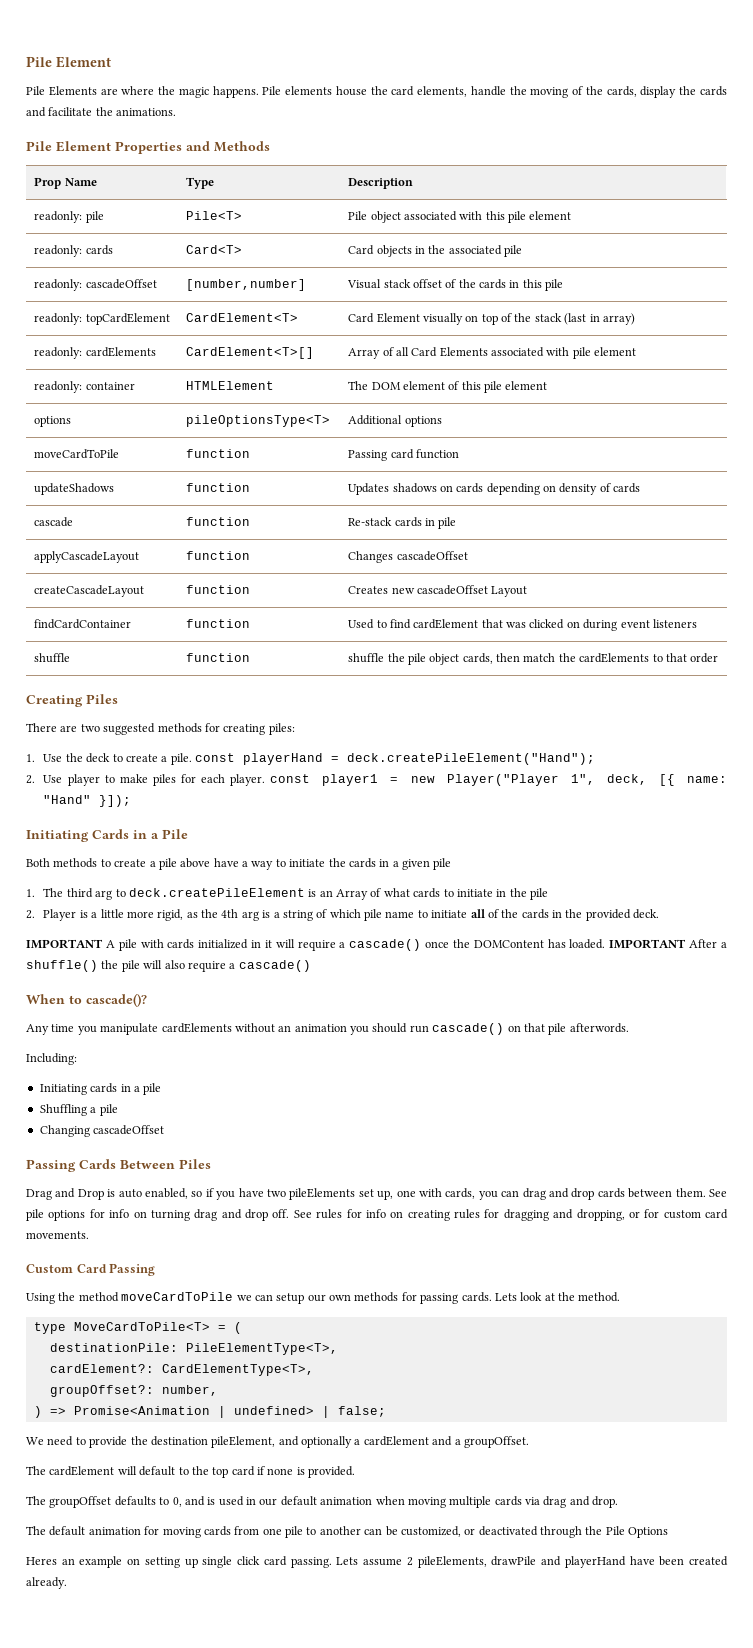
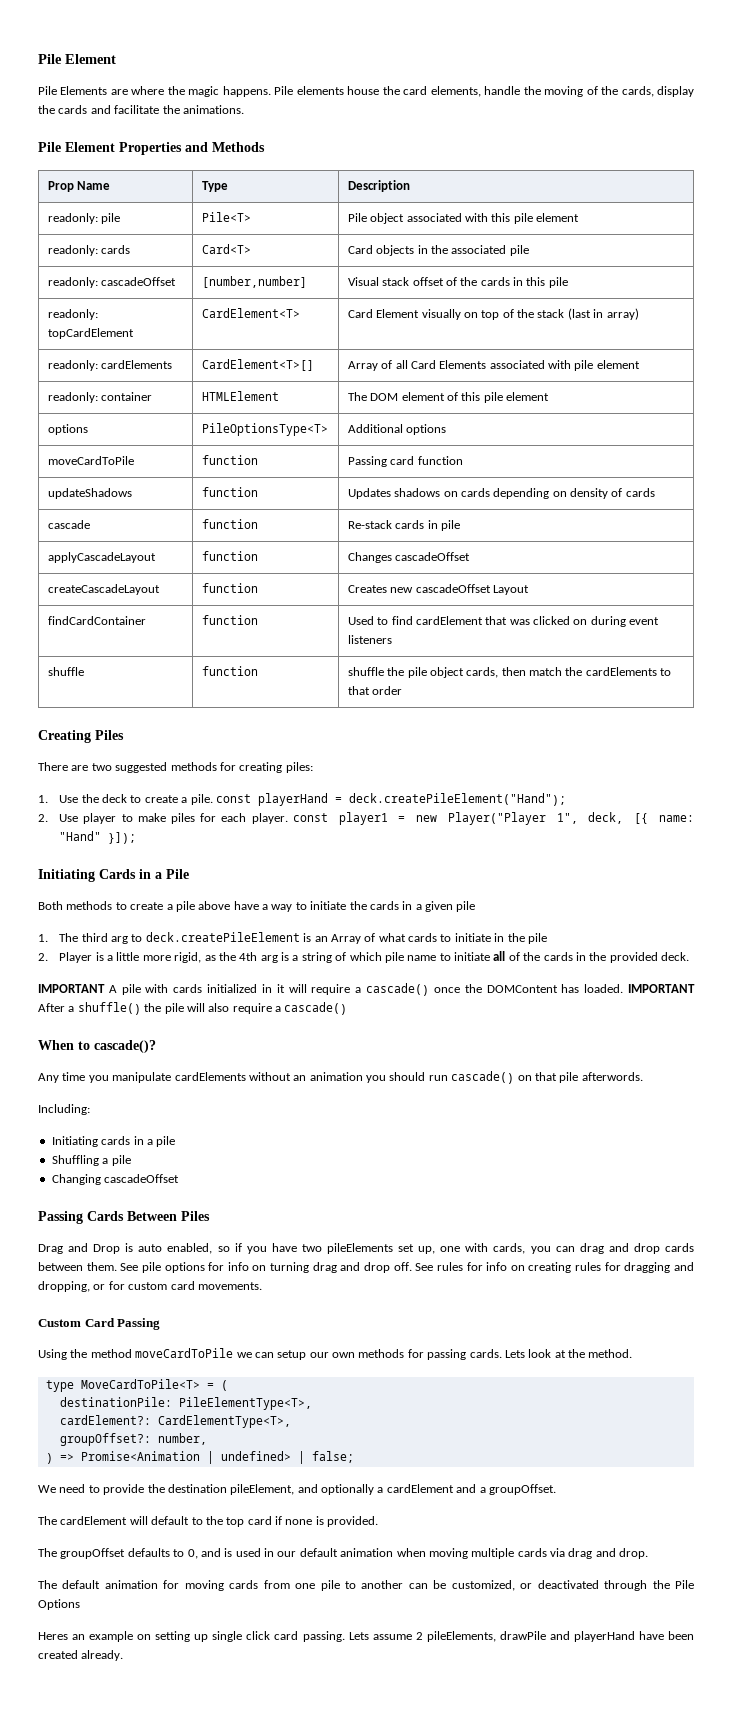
- options | pileOptionsType<T> | Additional options
+ options | PileOptionsType<T> | Additional options

